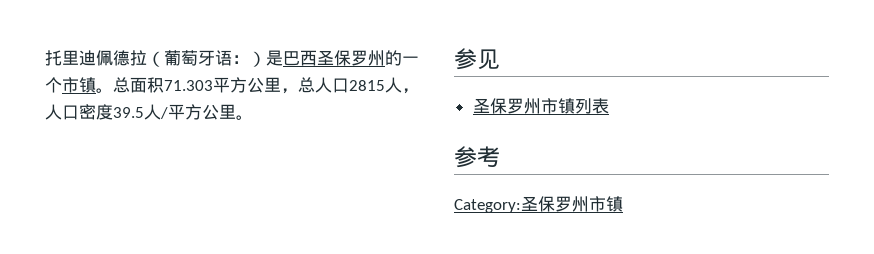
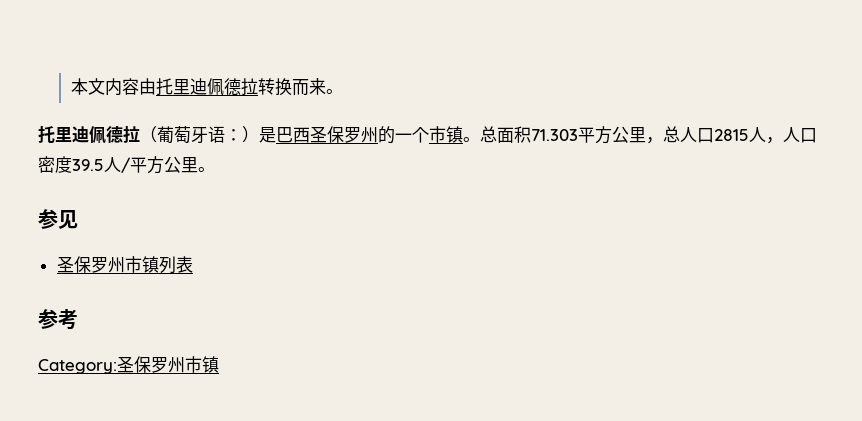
+ 本文内容由托里迪佩德拉转换而来。

